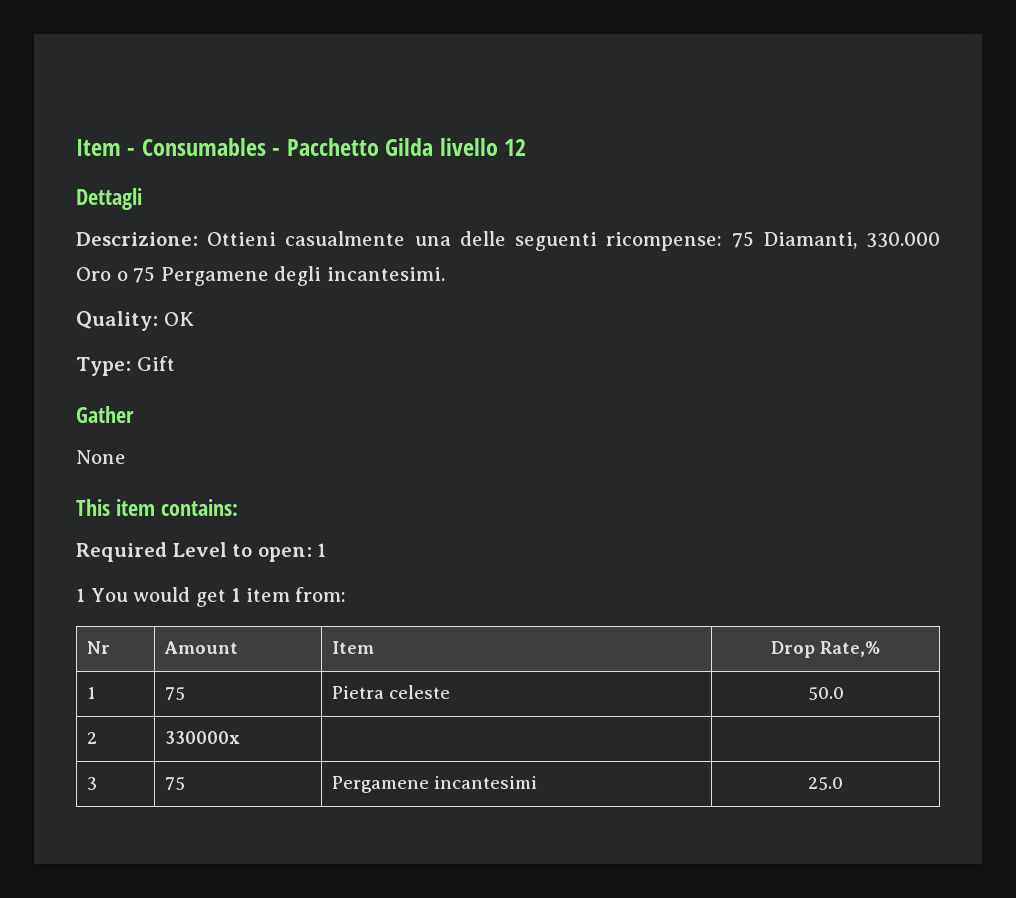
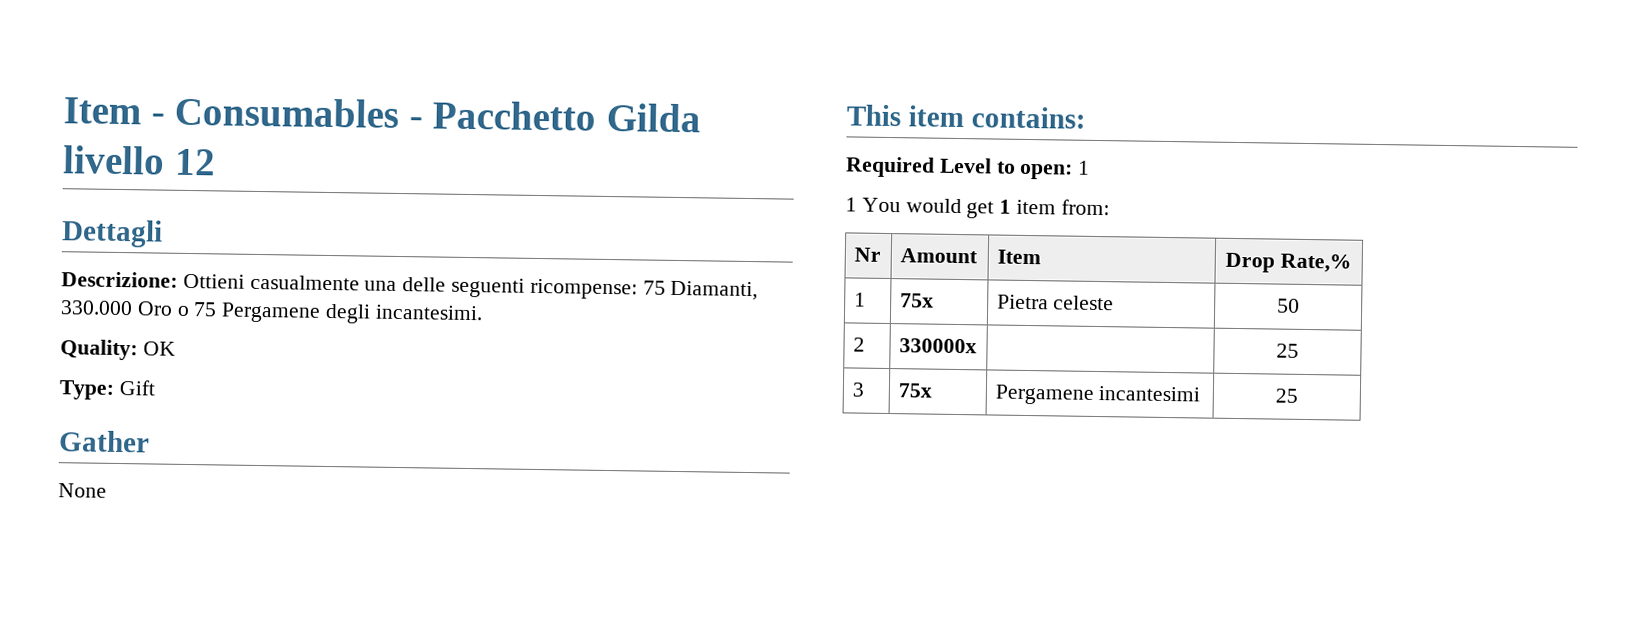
- 1 | 75 | Pietra celeste | 50.0
+ 1 | 75x | Pietra celeste | 50
- 2 | 330000x | |
+ 2 | 330000x | | 25
- 3 | 75 | Pergamene incantesimi | 25.0
+ 3 | 75x | Pergamene incantesimi | 25

